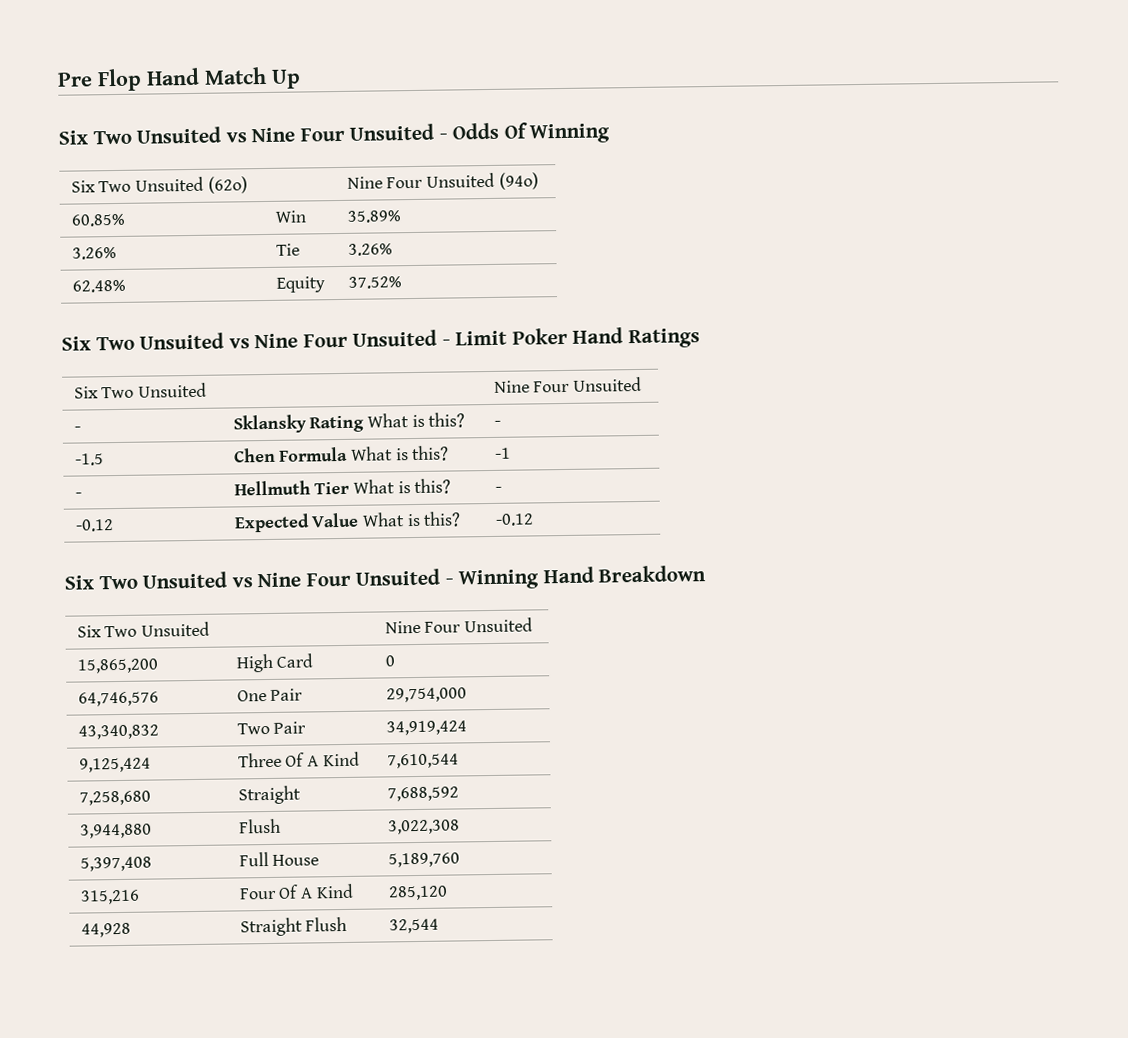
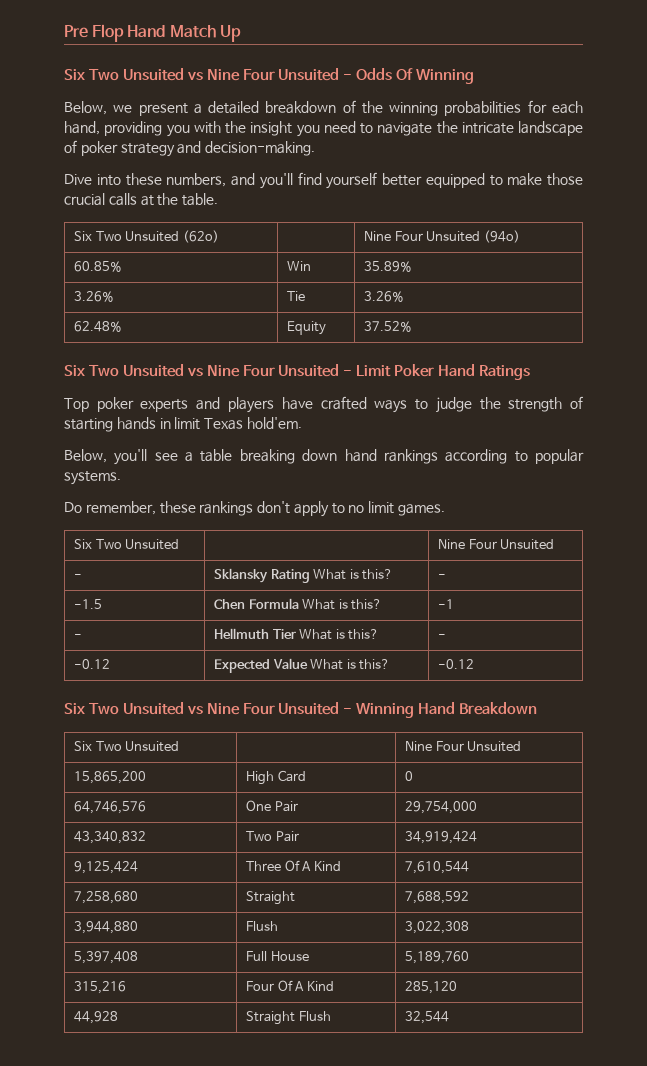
+ Below, we present a detailed breakdown of the winning probabilities for each hand, providing you with the insight you need to navigate the intricate landscape of poker strategy and decision-making.
+ Dive into these numbers, and you'll find yourself better equipped to make those crucial calls at the table.
+ Top poker experts and players have crafted ways to judge the strength of starting hands in limit Texas hold'em.
+ Below, you'll see a table breaking down hand rankings according to popular systems.
+ Do remember, these rankings don't apply to no limit games.

